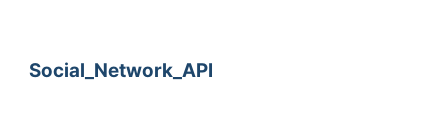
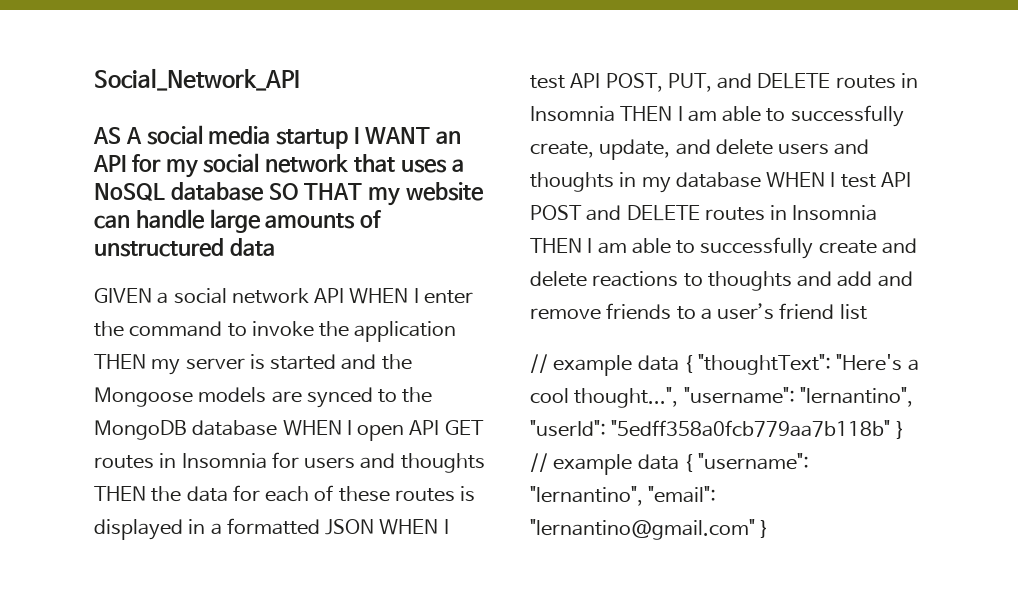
+ AS A social media startup I WANT an API for my social network that uses a NoSQL database SO THAT my website can handle large amounts of unstructured data
+ GIVEN a social network API WHEN I enter the command to invoke the application THEN my server is started and the Mongoose models are synced to the MongoDB database WHEN I open API GET routes in Insomnia for users and thoughts THEN the data for each of these routes is displayed in a formatted JSON WHEN I test API POST, PUT, and DELETE routes in Insomnia THEN I am able to successfully create, update, and delete users and thoughts in my database WHEN I test API POST and DELETE routes in Insomnia THEN I am able to successfully create and delete reactions to thoughts and add and remove friends to a user’s friend list
+ // example data { "thoughtText": "Here's a cool thought...", "username": "lernantino", "userId": "5edff358a0fcb779aa7b118b" } // example data { "username": "lernantino", "email": "lernantino@gmail.com" }

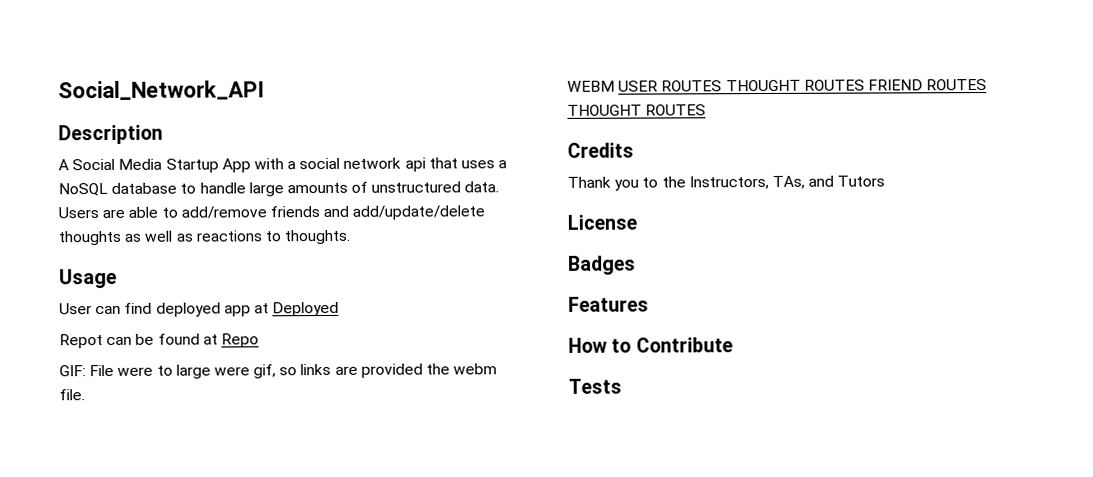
- AS A social media startup I WANT an API for my social network that uses a NoSQL database SO THAT my website can handle large amounts of unstructured data
- GIVEN a social network API WHEN I enter the command to invoke the application THEN my server is started and the Mongoose models are synced to the MongoDB database WHEN I open API GET routes in Insomnia for users and thoughts THEN the data for each of these routes is displayed in a formatted JSON WHEN I test API POST, PUT, and DELETE routes in Insomnia THEN I am able to successfully create, update, and delete users and thoughts in my database WHEN I test API POST and DELETE routes in Insomnia THEN I am able to successfully create and delete reactions to thoughts and add and remove friends to a user’s friend list
- // example data { "thoughtText": "Here's a cool thought...", "username": "lernantino", "userId": "5edff358a0fcb779aa7b118b" } // example data { "username": "lernantino", "email": "lernantino@gmail.com" }
+ Description
+ A Social Media Startup App with a social network api that uses a NoSQL database to handle large amounts of unstructured data. Users are able to add/remove friends and add/update/delete thoughts as well as reactions to thoughts.
+ Usage
+ User can find deployed app at Deployed
+ Repot can be found at Repo
+ GIF: File were to large were gif, so links are provided the webm file.
+ WEBM USER ROUTES THOUGHT ROUTES FRIEND ROUTES THOUGHT ROUTES
+ Credits
+ Thank you to the Instructors, TAs, and Tutors
+ License
+ Badges
+ Features
+ How to Contribute
+ Tests

